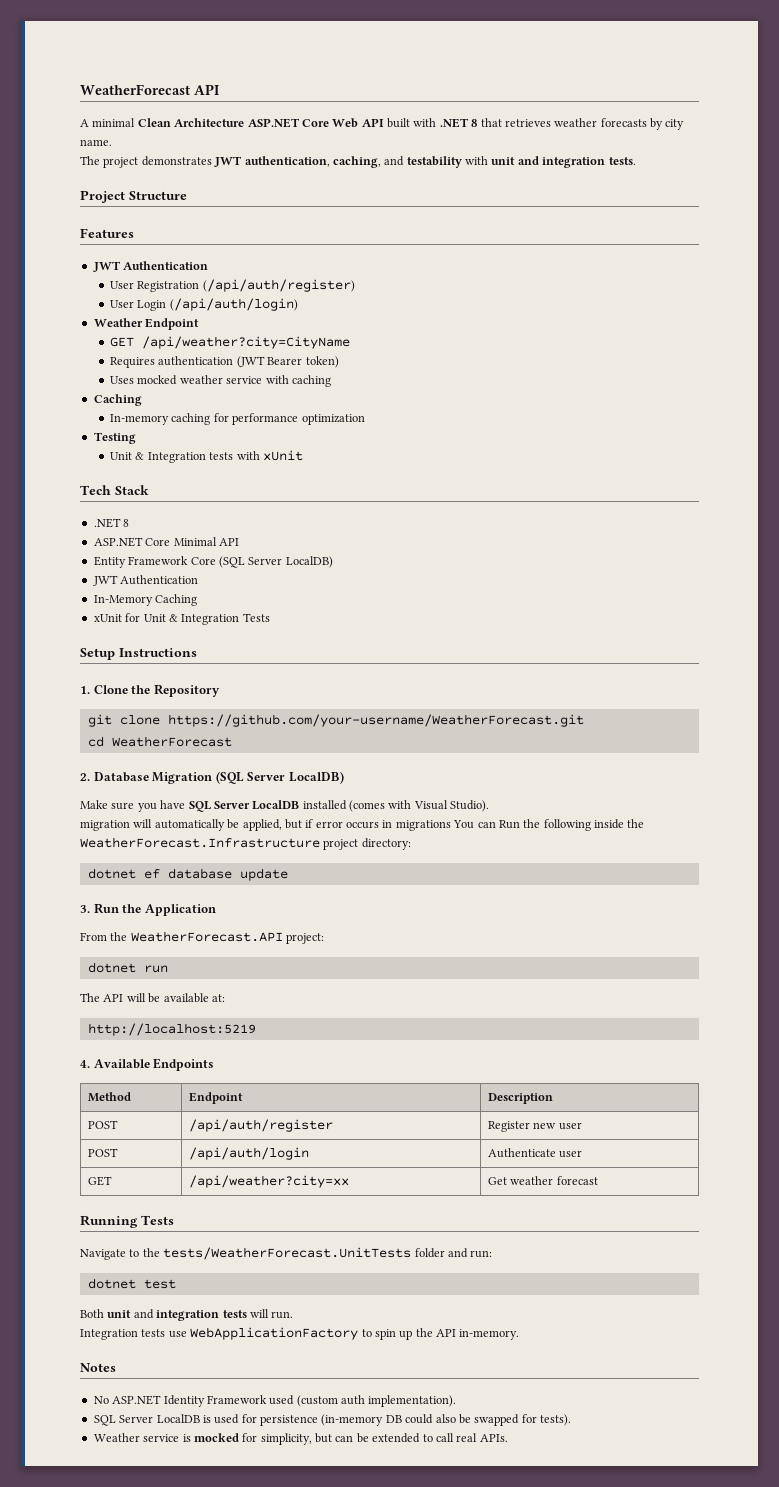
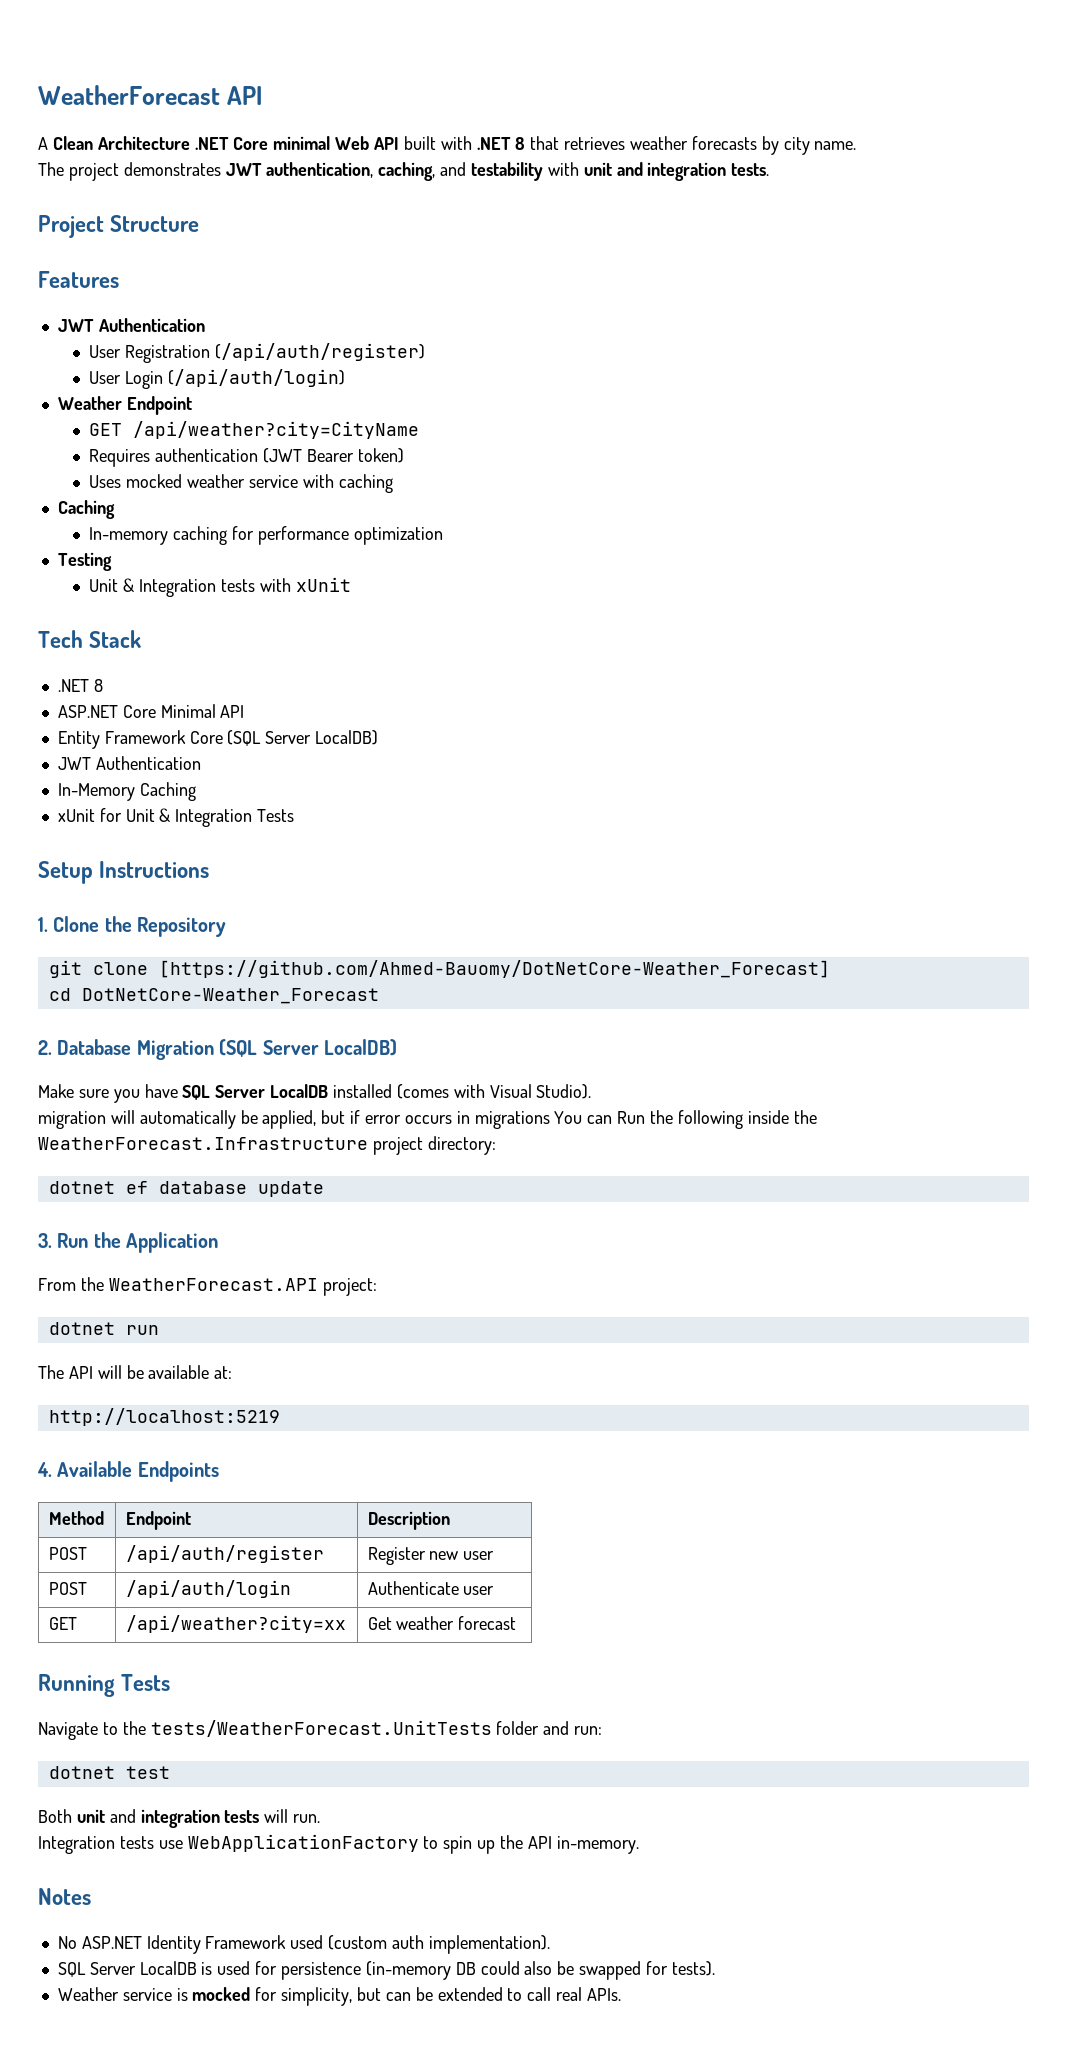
- A minimal Clean Architecture ASP.NET Core Web API built with .NET 8 that retrieves weather forecasts by city name.
+ A Clean Architecture .NET Core minimal Web API built with .NET 8 that retrieves weather forecasts by city name.
- git clone https://github.com/your-username/WeatherForecast.git
+ git clone [https://github.com/Ahmed-Bauomy/DotNetCore-Weather_Forecast]
- cd WeatherForecast
+ cd DotNetCore-Weather_Forecast

